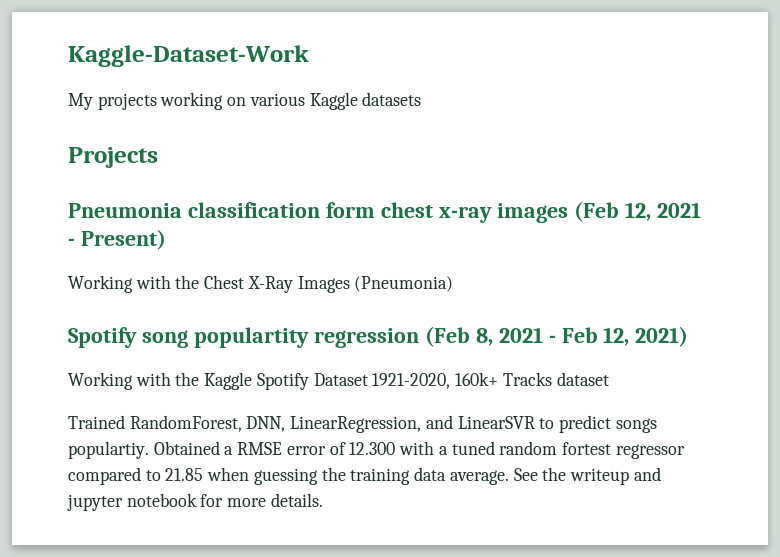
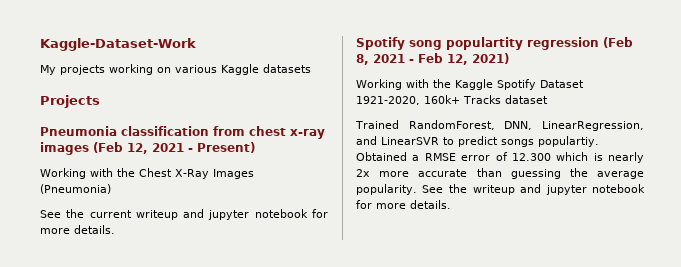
- Pneumonia classification form chest x-ray images (Feb 12, 2021 - Present)
+ Pneumonia classification from chest x-ray images (Feb 12, 2021 - Present)
+ See the current writeup and jupyter notebook for more details.
- Obtained a RMSE error of 12.300 with a tuned random fortest regressor compared to 21.85 when guessing the training data average.
+ Obtained a RMSE error of 12.300 which is nearly 2x more accurate than guessing the average popularity.

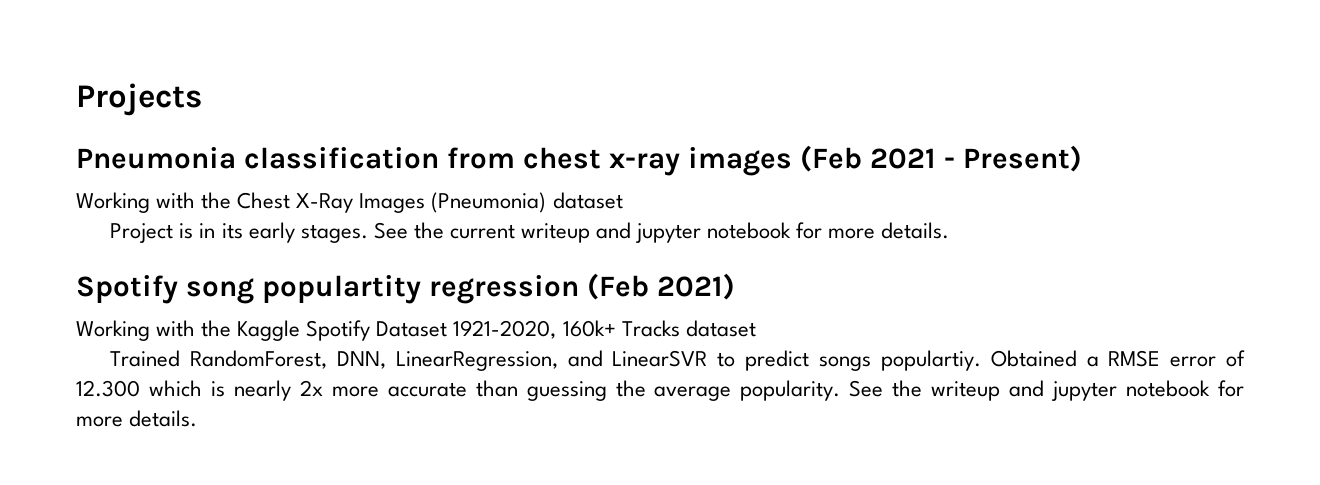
- Kaggle-Dataset-Work
- My projects working on various Kaggle datasets
- Pneumonia classification from chest x-ray images (Feb 12, 2021 - Present)
+ Pneumonia classification from chest x-ray images (Feb 2021 - Present)
- Working with the Chest X-Ray Images (Pneumonia)
- See the current writeup and jupyter notebook for more details.
+ Working with the Chest X-Ray Images (Pneumonia) dataset
+ Project is in its early stages. See the current writeup and jupyter notebook for more details.
- Spotify song populartity regression (Feb 8, 2021 - Feb 12, 2021)
+ Spotify song populartity regression (Feb 2021)

